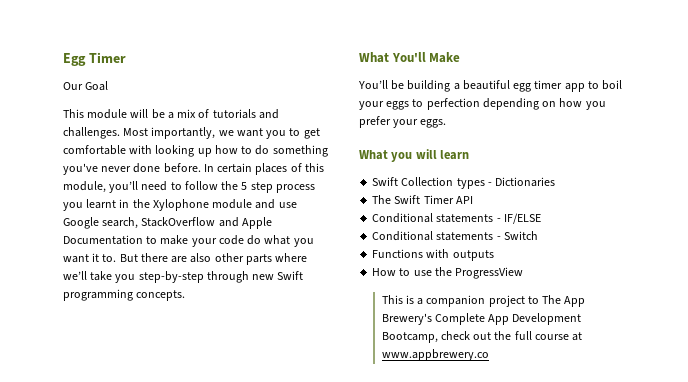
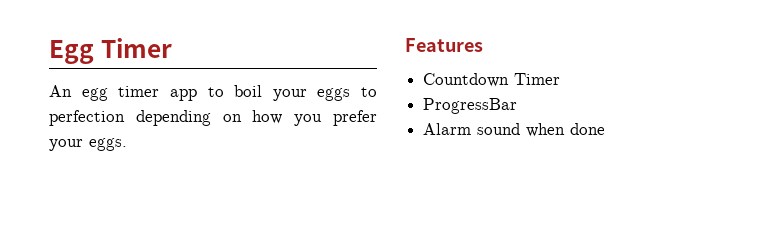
- Our Goal
- This module will be a mix of tutorials and challenges. Most importantly, we want you to get comfortable with looking up how to do something you've never done before. In certain places of this module, you’ll need to follow the 5 step process you learnt in the Xylophone module and use Google search, StackOverflow and Apple Documentation to make your code do what you want it to. But there are also other parts where we’ll take you step-by-step through new Swift programming concepts.
- What You'll Make
- You’ll be building a beautiful egg timer app to boil your eggs to perfection depending on how you prefer your eggs.
+ An egg timer app to boil your eggs to perfection depending on how you prefer your eggs.
- What you will learn
- Swift Collection types - Dictionaries
- The Swift Timer API
- Conditional statements - IF/ELSE
- Conditional statements - Switch
- Functions with outputs
- How to use the ProgressView
- This is a companion project to The App Brewery's Complete App Development Bootcamp, check out the full course at www.appbrewery.co
+ Features
+ Countdown Timer
+ ProgressBar
+ Alarm sound when done

